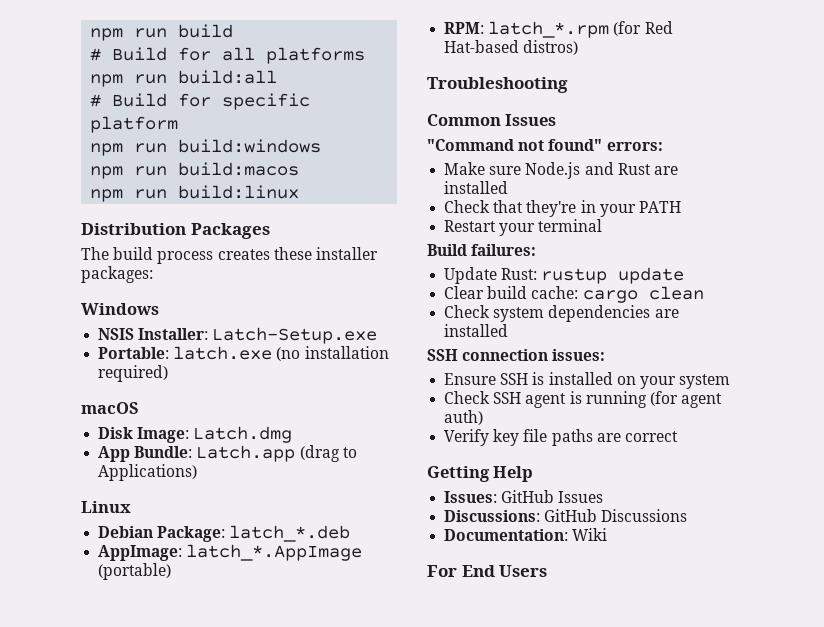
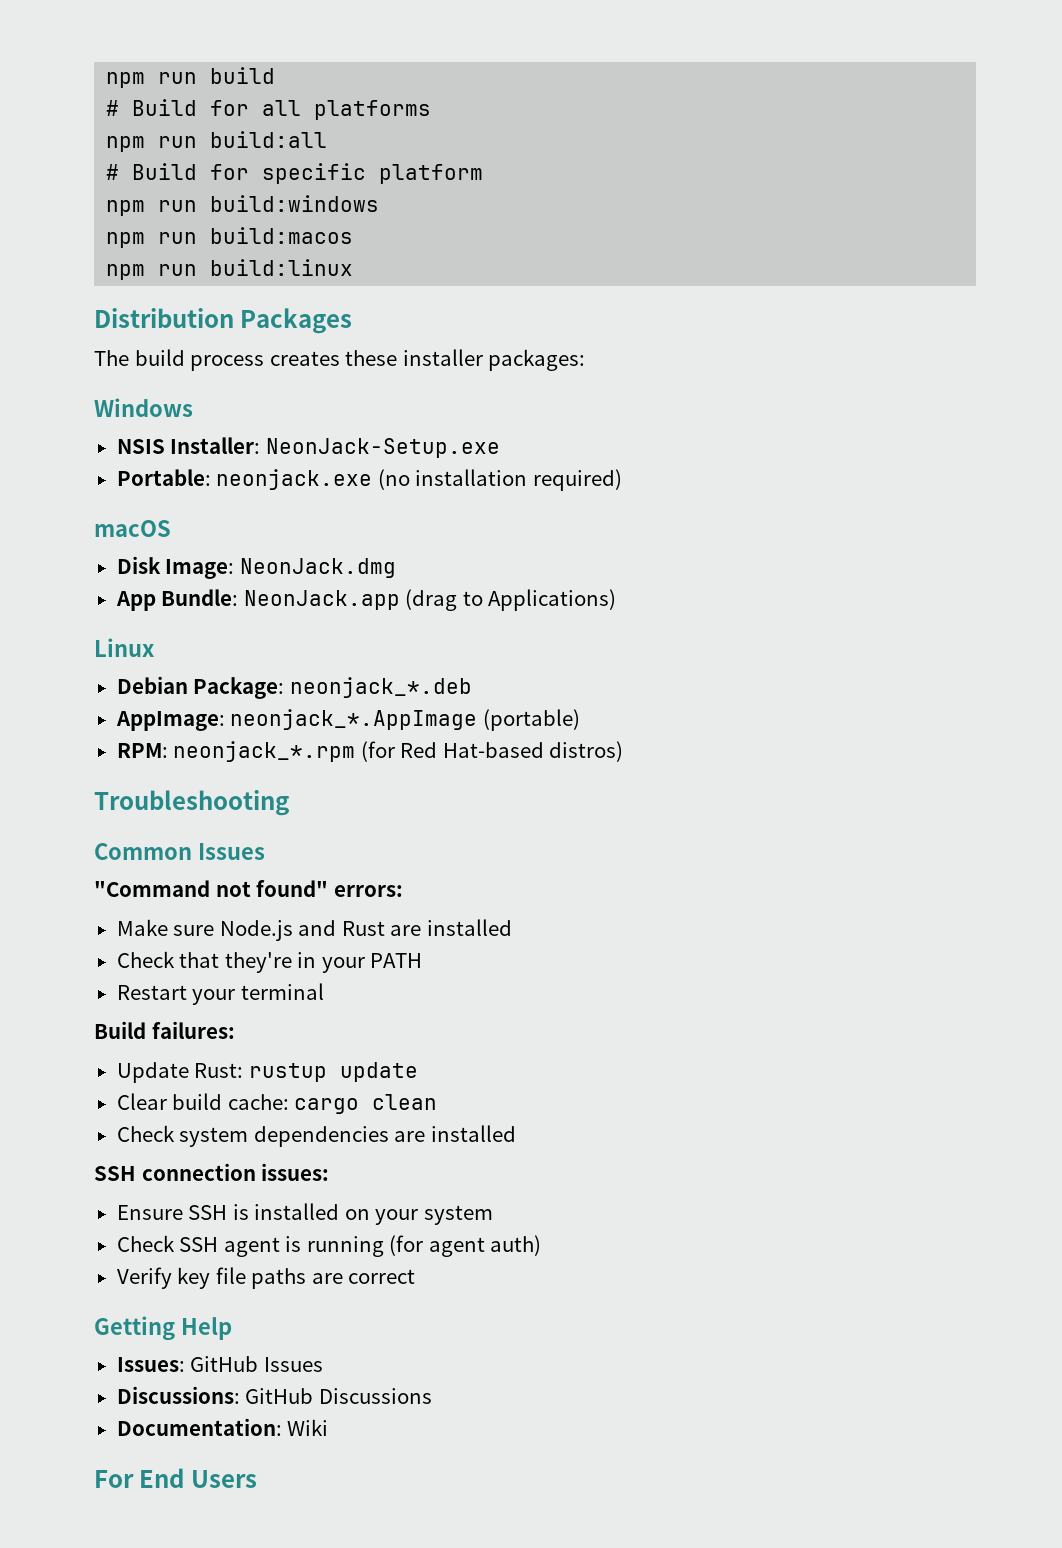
- NSIS Installer: Latch-Setup.exe
+ NSIS Installer: NeonJack-Setup.exe
- Portable: latch.exe (no installation required)
+ Portable: neonjack.exe (no installation required)
- Disk Image: Latch.dmg
+ Disk Image: NeonJack.dmg
- App Bundle: Latch.app (drag to Applications)
+ App Bundle: NeonJack.app (drag to Applications)
- Debian Package: latch_*.deb
+ Debian Package: neonjack_*.deb
- AppImage: latch_*.AppImage (portable)
+ AppImage: neonjack_*.AppImage (portable)
- RPM: latch_*.rpm (for Red Hat-based distros)
+ RPM: neonjack_*.rpm (for Red Hat-based distros)

